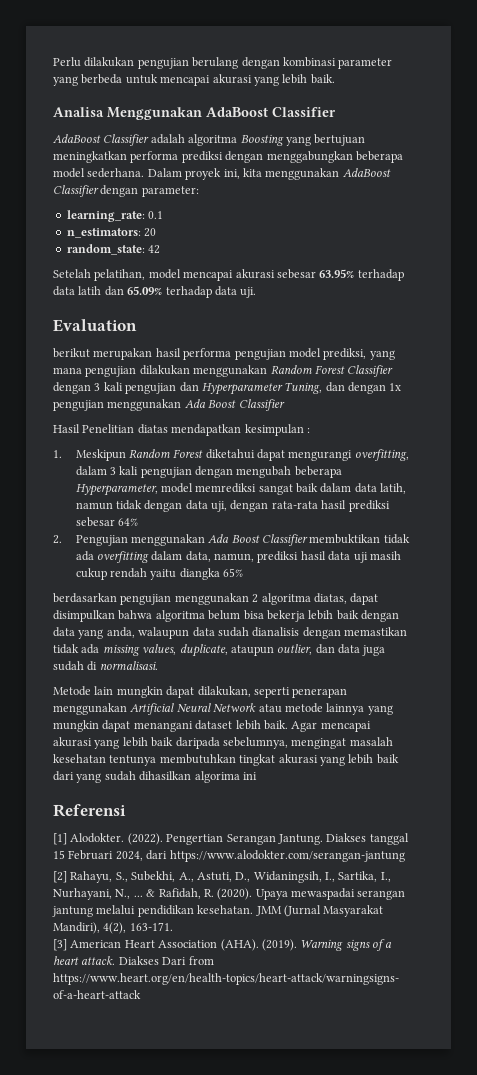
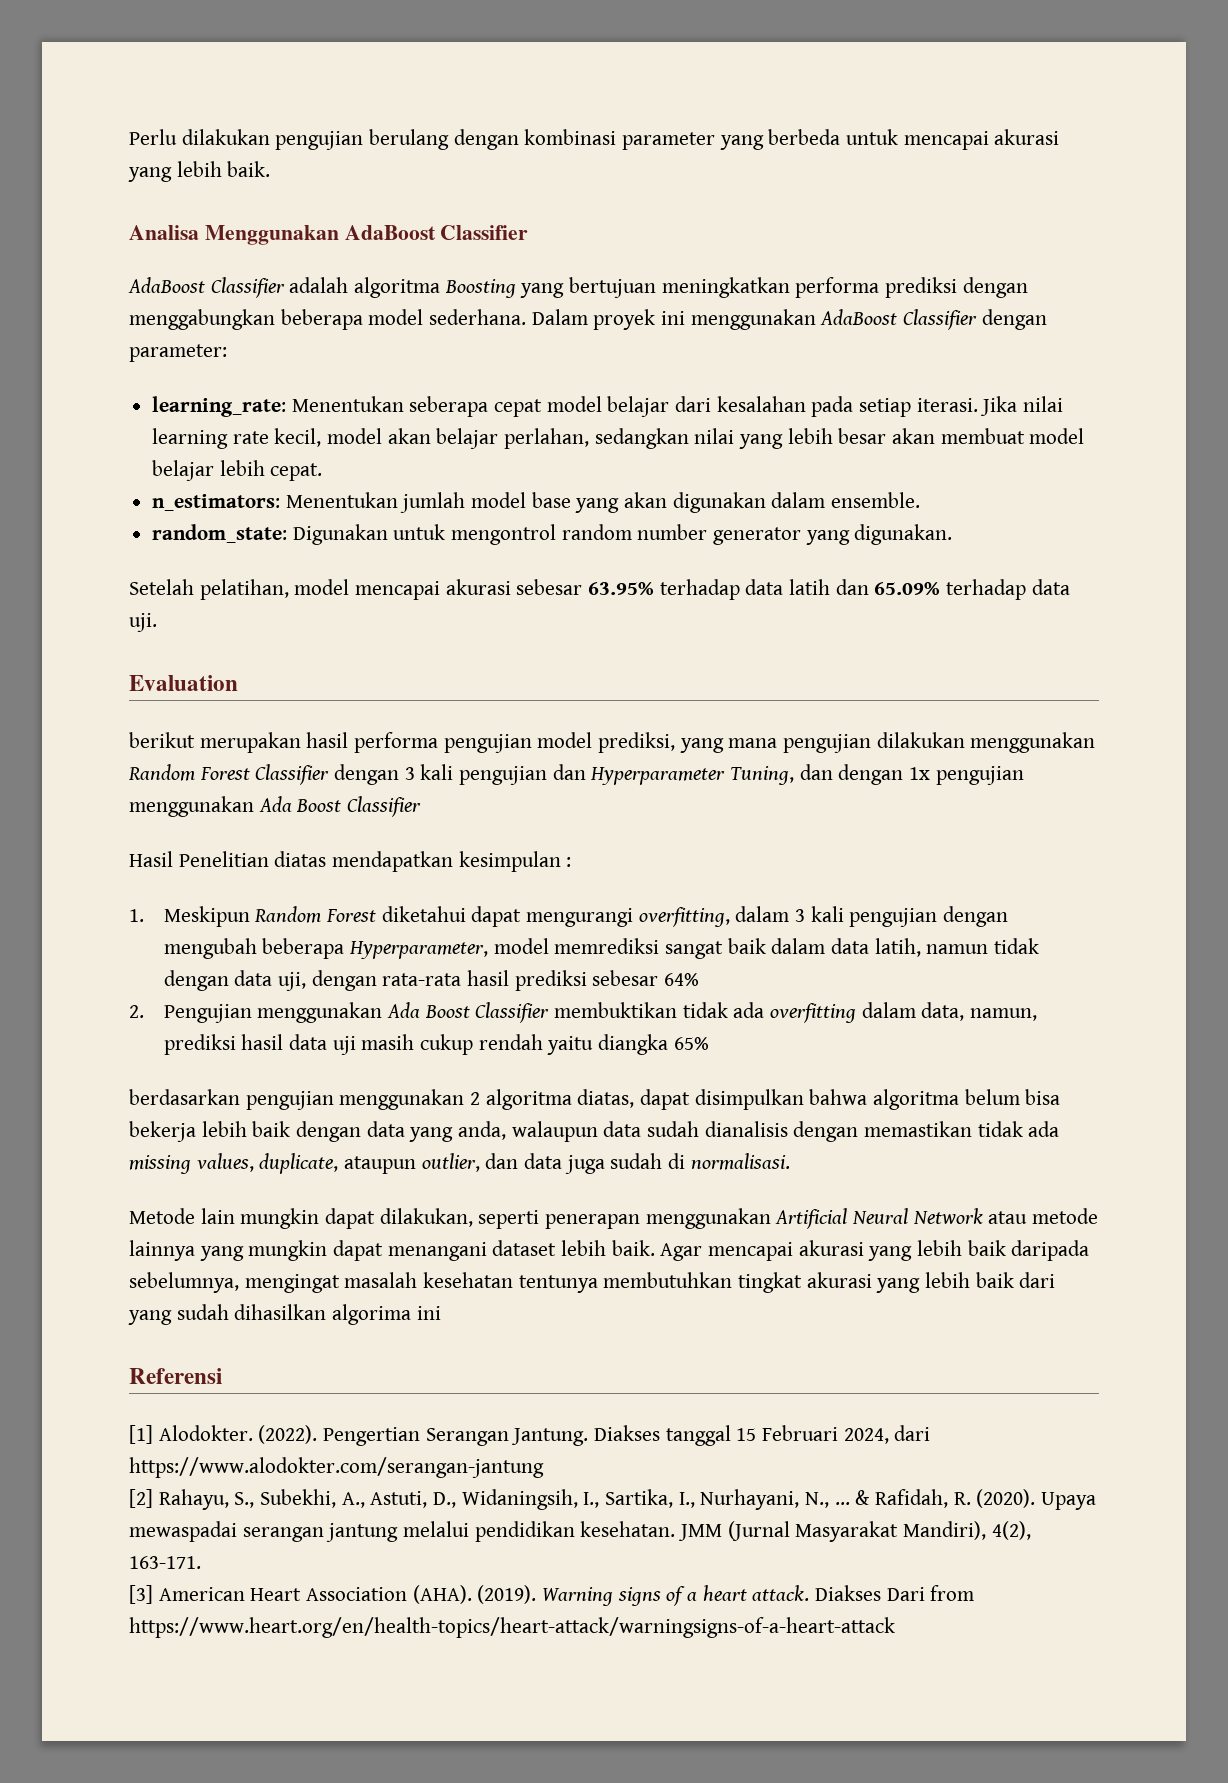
- Dalam proyek ini, kita menggunakan AdaBoost Classifier dengan parameter:
+ Dalam proyek ini menggunakan AdaBoost Classifier dengan parameter:
- learning_rate: 0.1
- n_estimators: 20
- random_state: 42
+ learning_rate: Menentukan seberapa cepat model belajar dari kesalahan pada setiap iterasi. Jika nilai learning rate kecil, model akan belajar perlahan, sedangkan nilai yang lebih besar akan membuat model belajar lebih cepat.
+ n_estimators: Menentukan jumlah model base yang akan digunakan dalam ensemble.
+ random_state: Digunakan untuk mengontrol random number generator yang digunakan.

